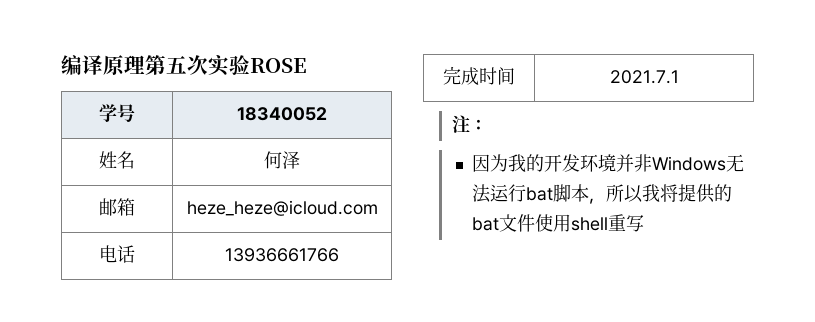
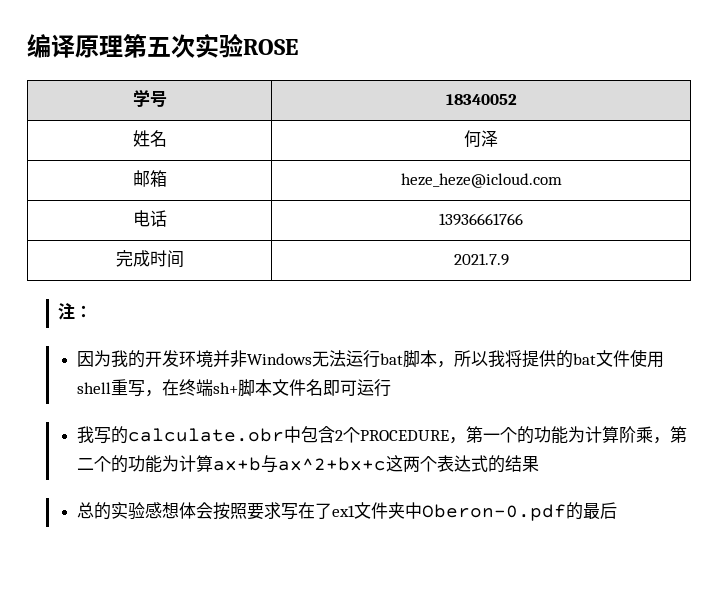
- 完成时间 | 2021.7.1
+ 完成时间 | 2021.7.9
- 因为我的开发环境并非Windows无法运行bat脚本，所以我将提供的bat文件使用shell重写
+ 因为我的开发环境并非Windows无法运行bat脚本，所以我将提供的bat文件使用shell重写，在终端sh+脚本文件名即可运行
+ 我写的calculate.obr中包含2个PROCEDURE，第一个的功能为计算阶乘，第二个的功能为计算ax+b与ax^2+bx+c这两个表达式的结果
+ 总的实验感想体会按照要求写在了ex1文件夹中Oberon-0.pdf的最后

